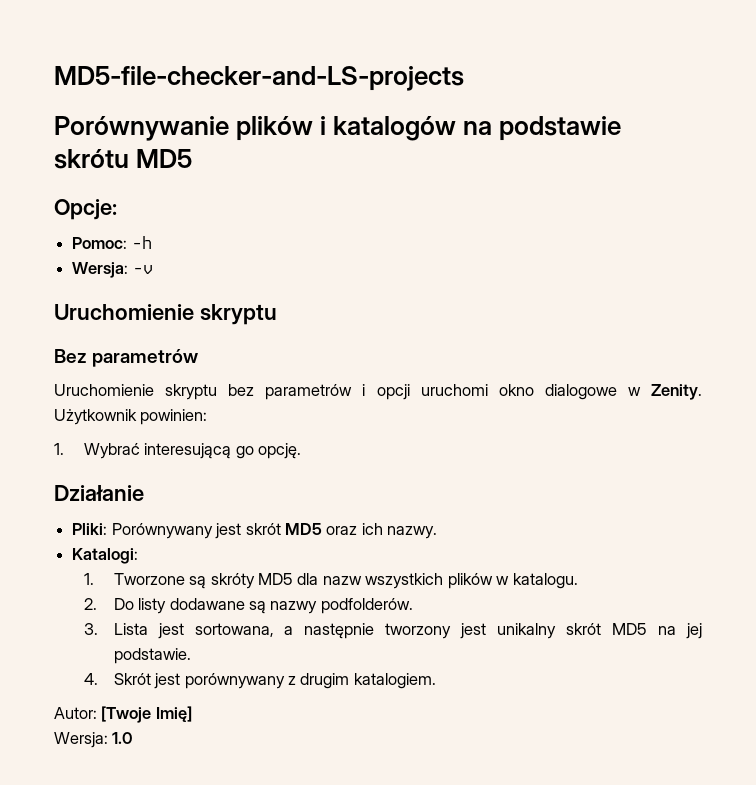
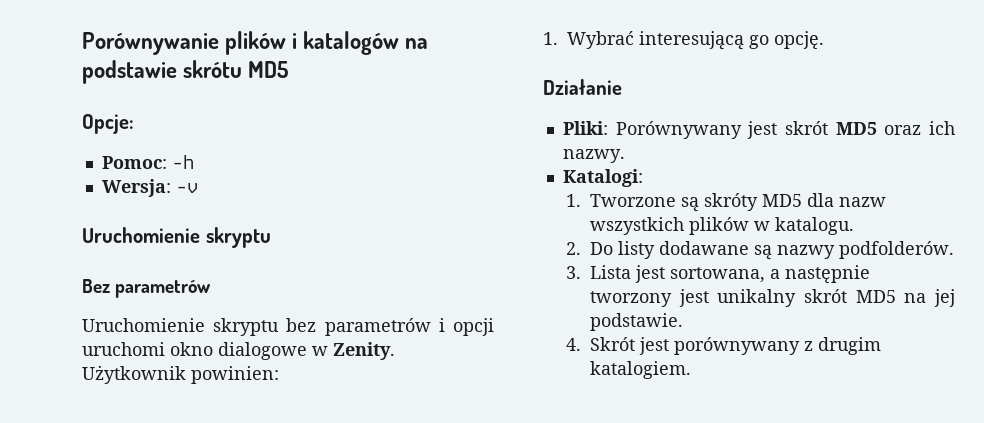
- MD5-file-checker-and-LS-projects
- Autor: [Twoje Imię]
- Wersja: 1.0

